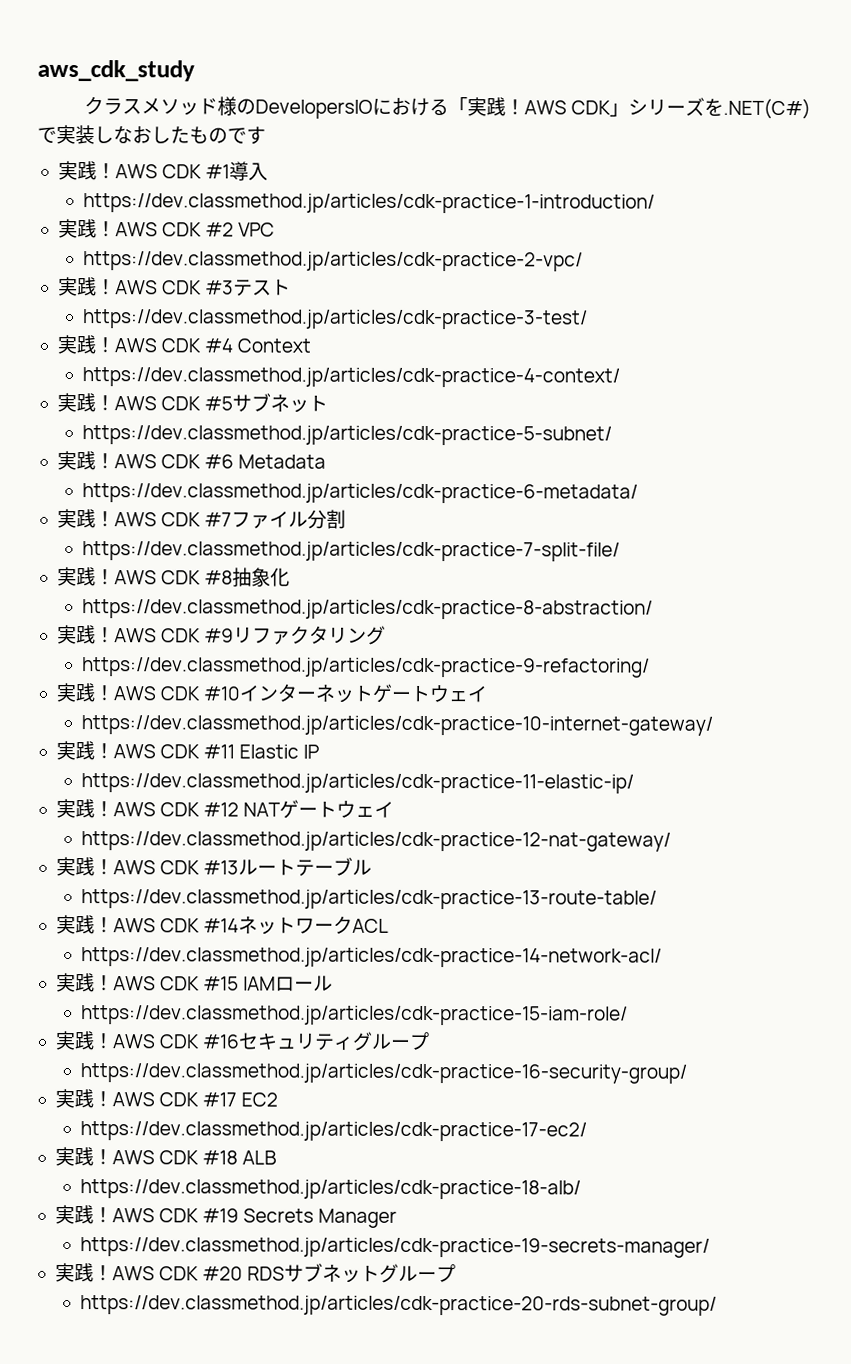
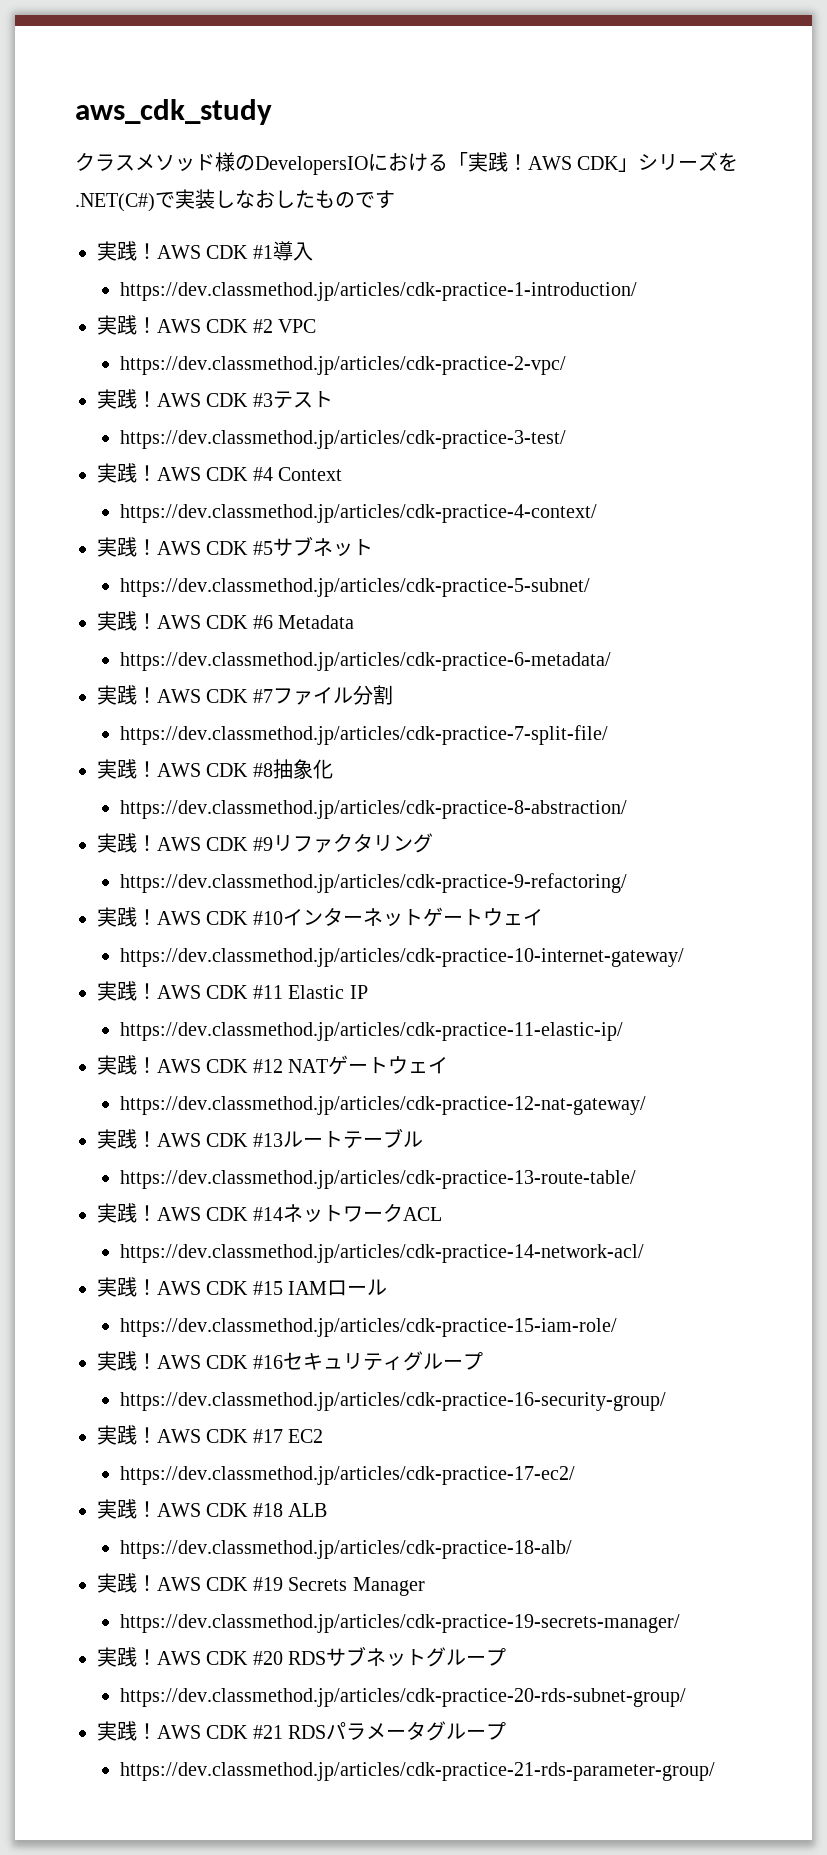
+ 実践！AWS CDK #21 RDSパラメータグループ
+ https://dev.classmethod.jp/articles/cdk-practice-21-rds-parameter-group/

